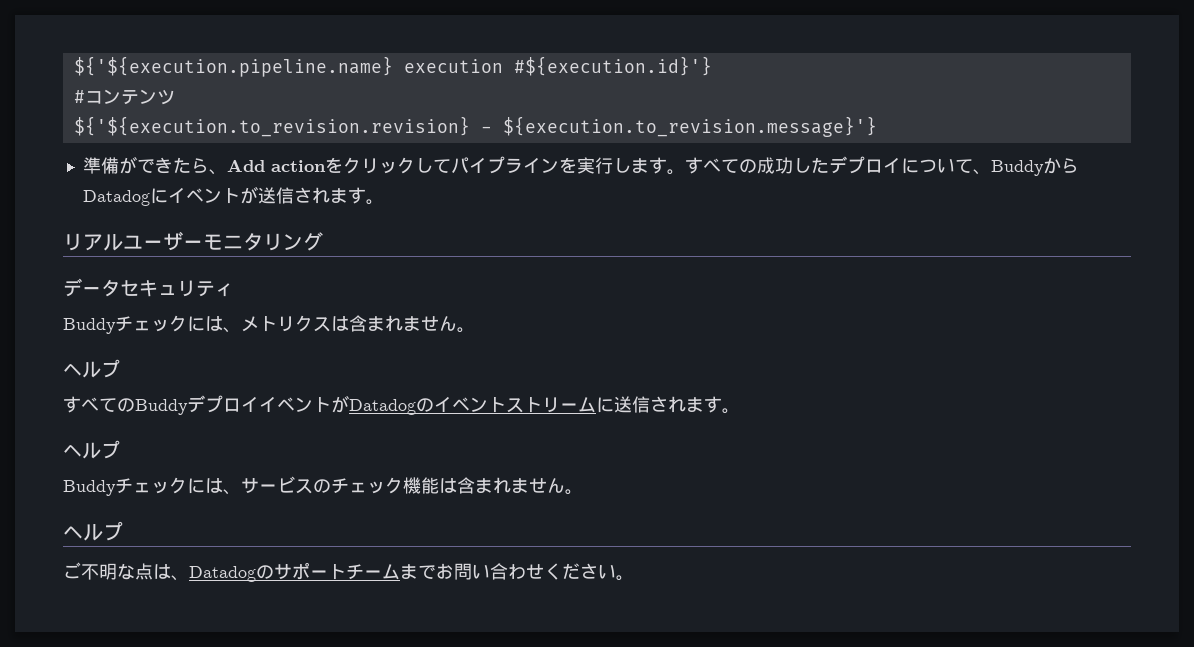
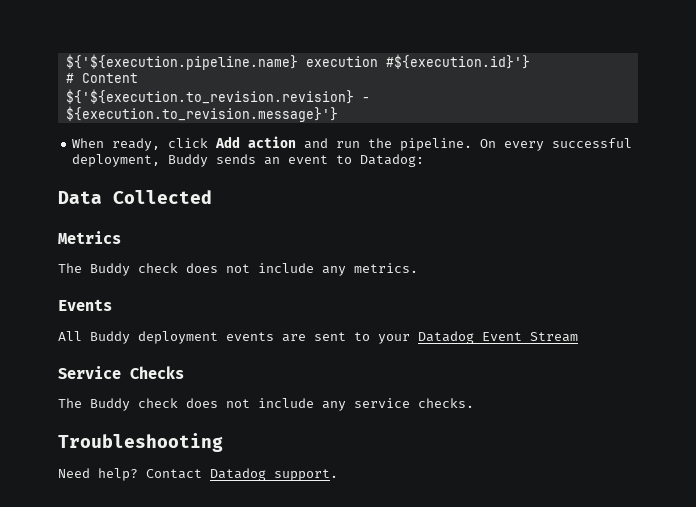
- #コンテンツ
+ # Content
- 準備ができたら、Add actionをクリックしてパイプラインを実行します。すべての成功したデプロイについて、BuddyからDatadogにイベントが送信されます。
- リアルユーザーモニタリング
- データセキュリティ
- Buddyチェックには、メトリクスは含まれません。
- ヘルプ
- すべてのBuddyデプロイイベントがDatadogのイベントストリームに送信されます。
- ヘルプ
- Buddyチェックには、サービスのチェック機能は含まれません。
- ヘルプ
- ご不明な点は、Datadogのサポートチームまでお問い合わせください。
+ When ready, click Add action and run the pipeline. On every successful deployment, Buddy sends an event to Datadog:
+ Data Collected
+ Metrics
+ The Buddy check does not include any metrics.
+ Events
+ All Buddy deployment events are sent to your Datadog Event Stream
+ Service Checks
+ The Buddy check does not include any service checks.
+ Troubleshooting
+ Need help? Contact Datadog support.

